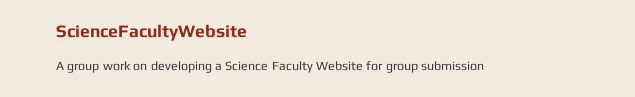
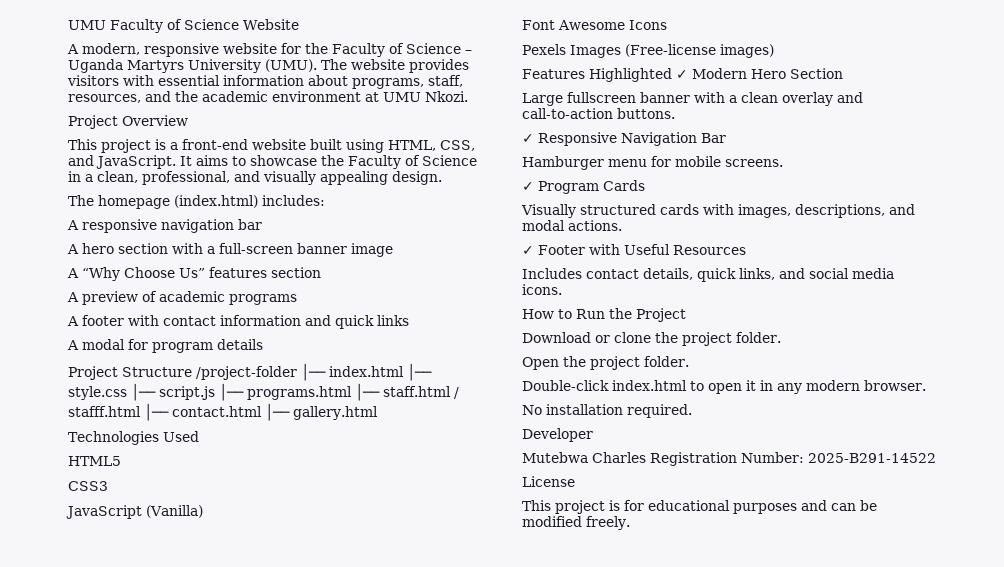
- ScienceFacultyWebsite
- A group work on developing a Science Faculty Website for group submission
+ UMU Faculty of Science Website
+ A modern, responsive website for the Faculty of Science – Uganda Martyrs University (UMU). The website provides visitors with essential information about programs, staff, resources, and the academic environment at UMU Nkozi.
+ Project Overview
+ This project is a front-end website built using HTML, CSS, and JavaScript. It aims to showcase the Faculty of Science in a clean, professional, and visually appealing design.
+ The homepage (index.html) includes:
+ A responsive navigation bar
+ A hero section with a full-screen banner image
+ A “Why Choose Us” features section
+ A preview of academic programs
+ A footer with contact information and quick links
+ A modal for program details
+ Project Structure /project-folder │── index.html │── style.css │── script.js │── programs.html │── staff.html / stafff.html │── contact.html │── gallery.html
+ Technologies Used
+ HTML5
+ CSS3
+ JavaScript (Vanilla)
+ Font Awesome Icons
+ Pexels Images (Free-license images)
+ Features Highlighted ✓ Modern Hero Section
+ Large fullscreen banner with a clean overlay and call-to-action buttons.
+ ✓ Responsive Navigation Bar
+ Hamburger menu for mobile screens.
+ ✓ Program Cards
+ Visually structured cards with images, descriptions, and modal actions.
+ ✓ Footer with Useful Resources
+ Includes contact details, quick links, and social media icons.
+ How to Run the Project
+ Download or clone the project folder.
+ Open the project folder.
+ Double-click index.html to open it in any modern browser.
+ No installation required.
+ Developer
+ Mutebwa Charles Registration Number: 2025-B291-14522
+ License
+ This project is for educational purposes and can be modified freely.

